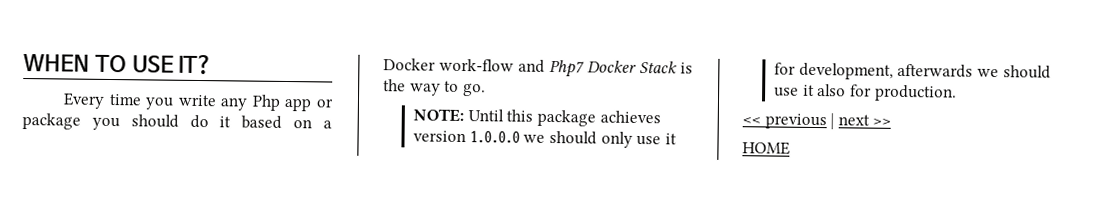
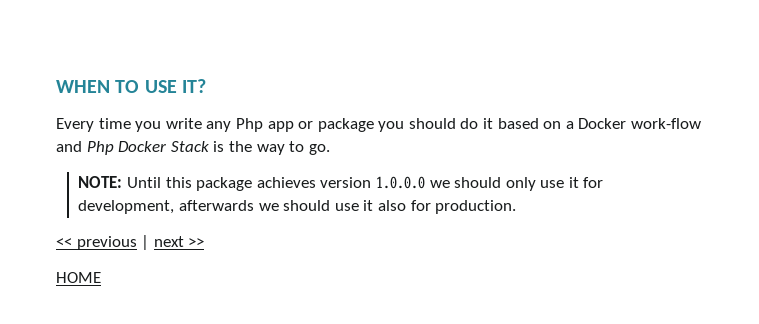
- Every time you write any Php app or package you should do it based on a Docker work-flow and Php7 Docker Stack is the way to go.
+ Every time you write any Php app or package you should do it based on a Docker work-flow and Php Docker Stack is the way to go.

